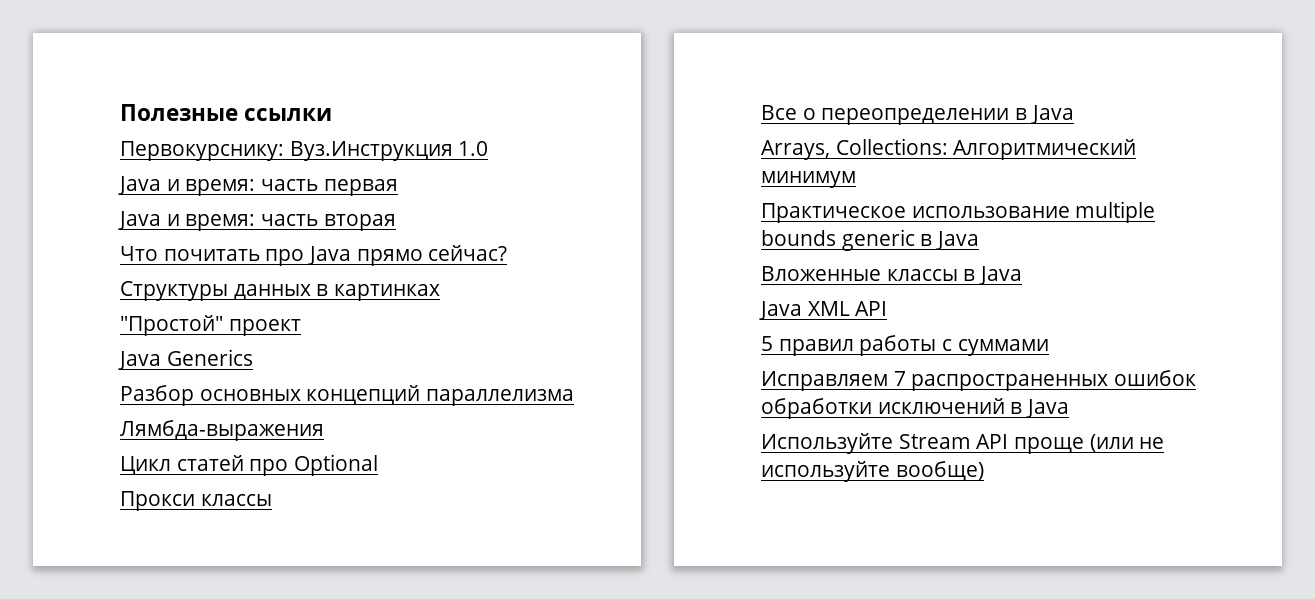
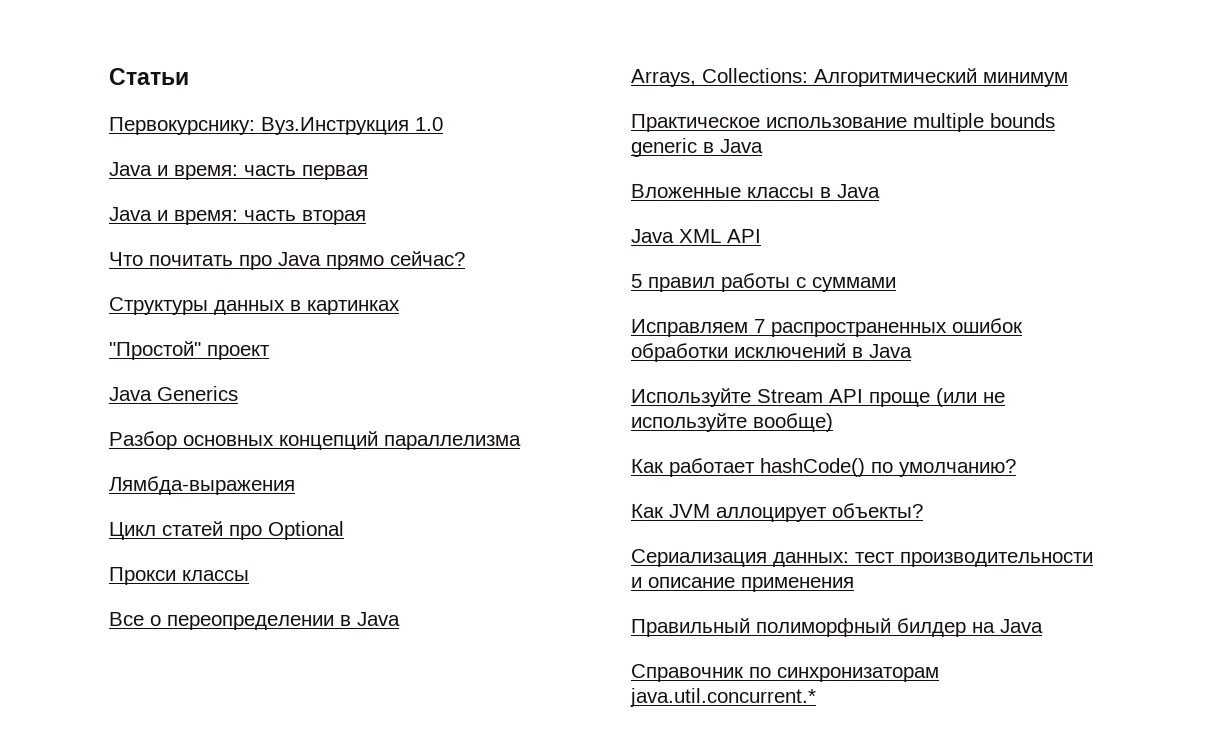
- Полезные ссылки
+ Статьи
+ Как работает hashCode() по умолчанию?
+ Как JVM аллоцирует объекты?
+ Сериализация данных: тест производительности и описание применения
+ Правильный полиморфный билдер на Java
+ Справочник по синхронизаторам java.util.concurrent.*

